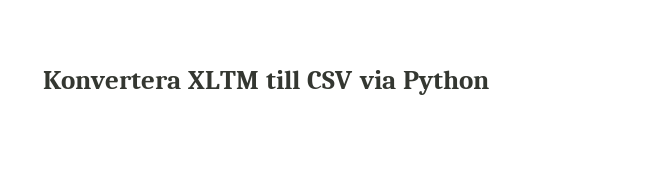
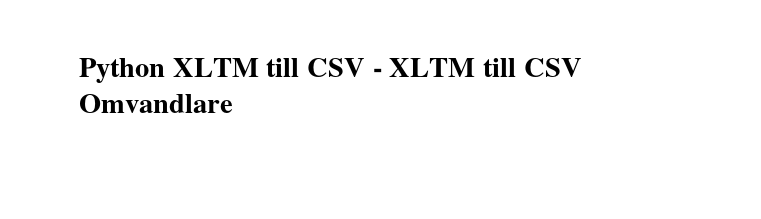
- Konvertera XLTM till CSV via Python
+ Python XLTM till CSV - XLTM till CSV Omvandlare

